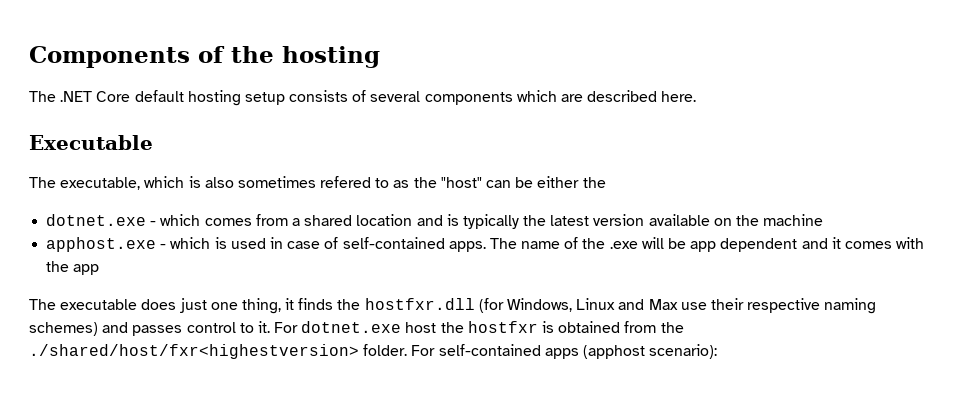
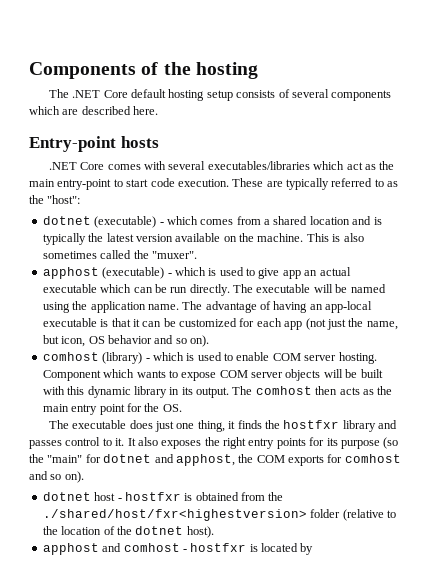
- Executable
- The executable, which is also sometimes refered to as the "host" can be either the
- dotnet.exe - which comes from a shared location and is typically the latest version available on the machine
- apphost.exe - which is used in case of self-contained apps. The name of the .exe will be app dependent and it comes with the app
+ Entry-point hosts
+ .NET Core comes with several executables/libraries which act as the main entry-point to start code execution. These are typically referred to as the "host":
+ dotnet (executable) - which comes from a shared location and is typically the latest version available on the machine. This is also sometimes called the "muxer".
+ apphost (executable) - which is used to give app an actual executable which can be run directly. The executable will be named using the application name. The advantage of having an app-local executable is that it can be customized for each app (not just the name, but icon, OS behavior and so on).
+ comhost (library) - which is used to enable COM server hosting. Component which wants to expose COM server objects will be built with this dynamic library in its output. The comhost then acts as the main entry point for the OS.
- The executable does just one thing, it finds the hostfxr.dll (for Windows, Linux and Max use their respective naming schemes) and passes control to it.
+ The executable does just one thing, it finds the hostfxr library and passes control to it.
- For dotnet.exe host the hostfxr is obtained from the ./shared/host/fxr<highestversion> folder. For self-contained apps (apphost scenario):
+ It also exposes the right entry points for its purpose (so the "main" for dotnet and apphost, the COM exports for comhost and so on).
+ dotnet host - hostfxr is obtained from the ./shared/host/fxr<highestversion> folder (relative to the location of the dotnet host).
+ apphost and comhost - hostfxr is located by

